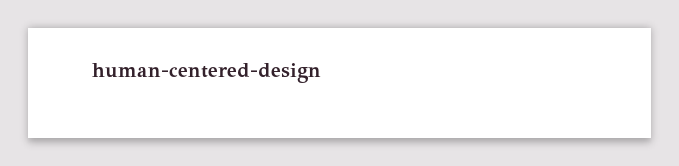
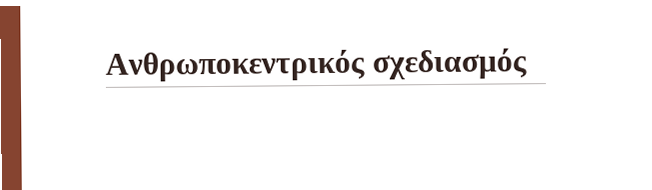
- human-centered-design
+ Ανθρωποκεντρικός σχεδιασμός

